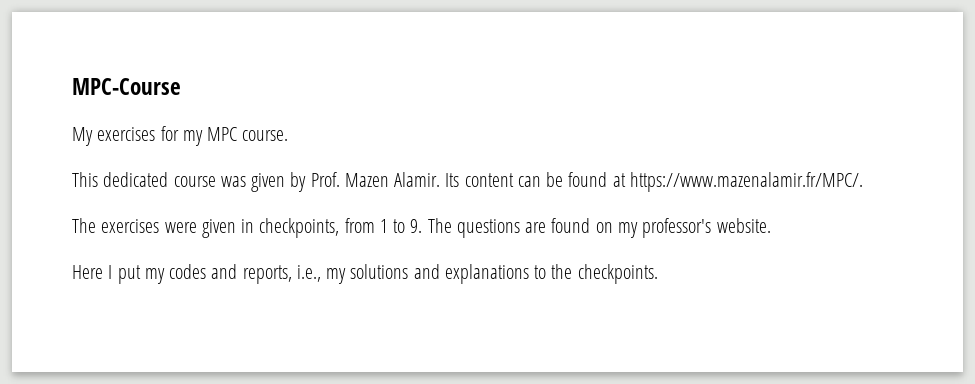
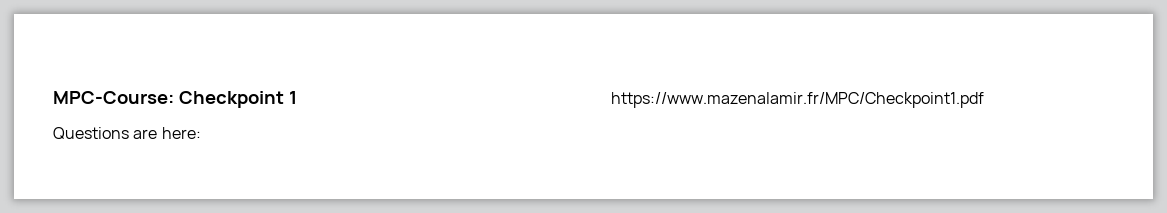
- MPC-Course
- My exercises for my MPC course.
- This dedicated course was given by Prof. Mazen Alamir. Its content can be found at https://www.mazenalamir.fr/MPC/.
- The exercises were given in checkpoints, from 1 to 9. The questions are found on my professor's website.
- Here I put my codes and reports, i.e., my solutions and explanations to the checkpoints.
+ MPC-Course: Checkpoint 1
+ Questions are here: https://www.mazenalamir.fr/MPC/Checkpoint1.pdf

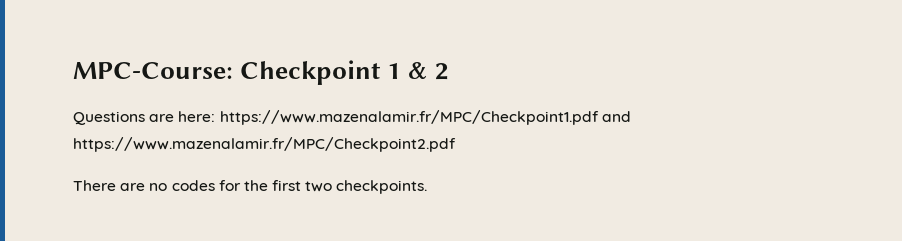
- MPC-Course: Checkpoint 1
+ MPC-Course: Checkpoint 1 & 2
- Questions are here: https://www.mazenalamir.fr/MPC/Checkpoint1.pdf
+ Questions are here: https://www.mazenalamir.fr/MPC/Checkpoint1.pdf and https://www.mazenalamir.fr/MPC/Checkpoint2.pdf
+ There are no codes for the first two checkpoints.

